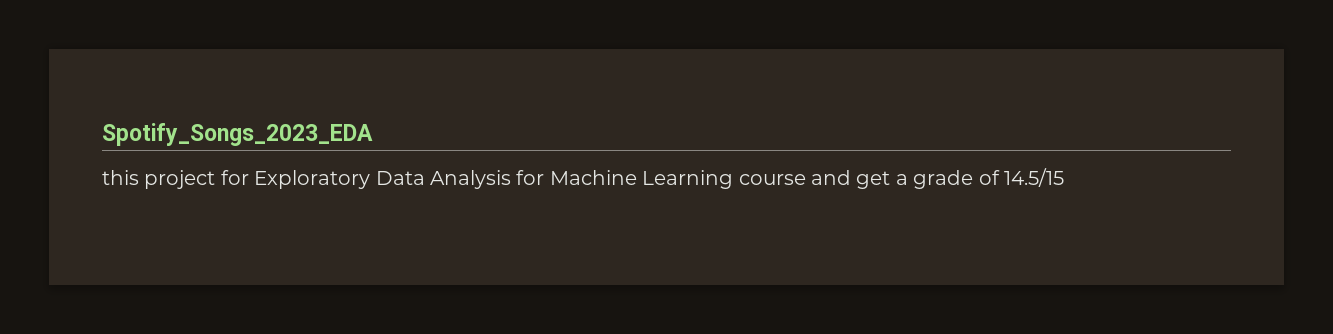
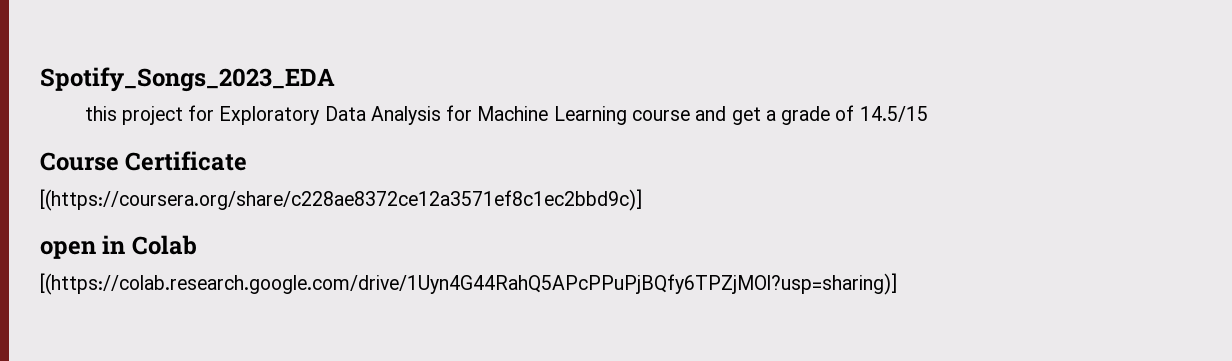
+ Course Certificate
+ [(https://coursera.org/share/c228ae8372ce12a3571ef8c1ec2bbd9c)]
+ open in Colab
+ [(https://colab.research.google.com/drive/1Uyn4G44RahQ5APcPPuPjBQfy6TPZjMOl?usp=sharing)]

